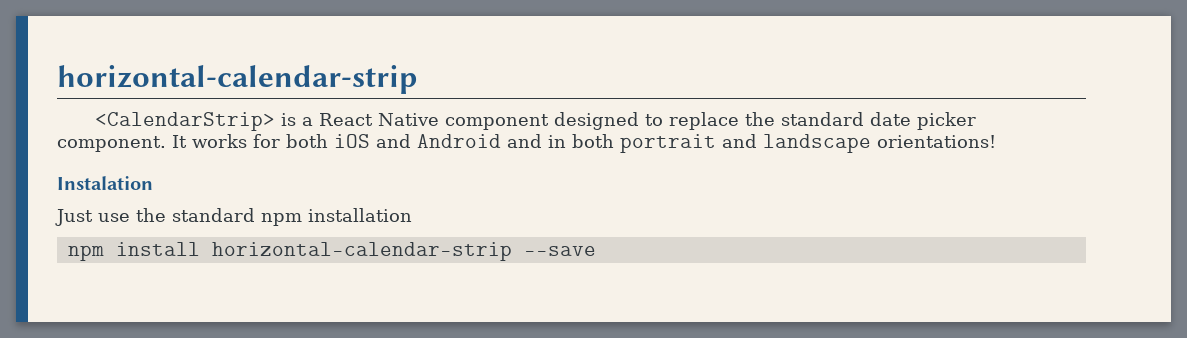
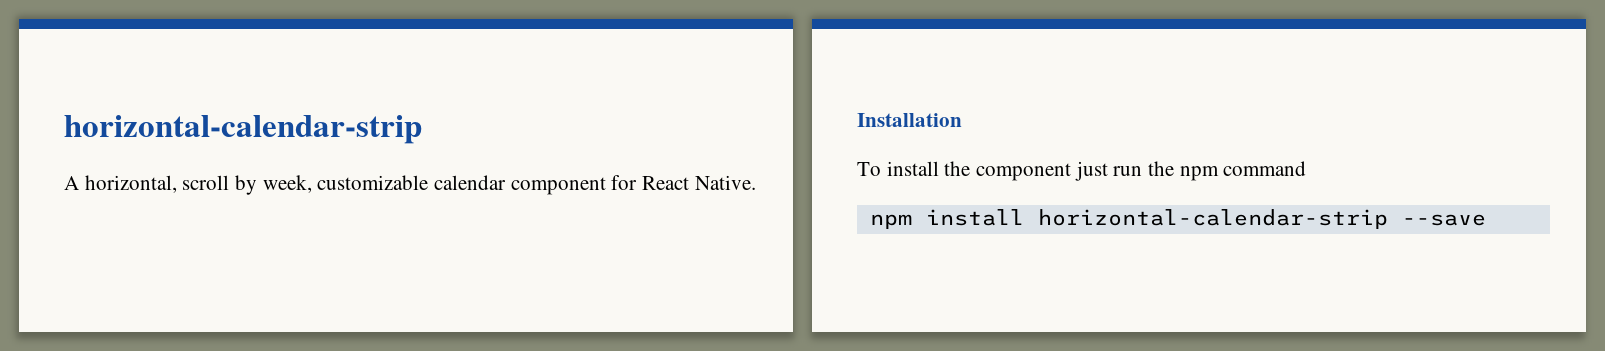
- <CalendarStrip> is a React Native component designed to replace the standard date picker component. It works for both iOS and Android and in both portrait and landscape orientations!
- Instalation
- Just use the standard npm installation
+ A horizontal, scroll by week, customizable calendar component for React Native.
+ Installation
+ To install the component just run the npm command

